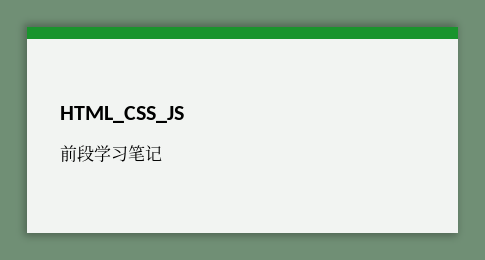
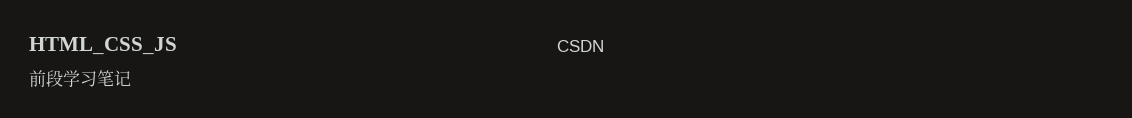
+ CSDN

